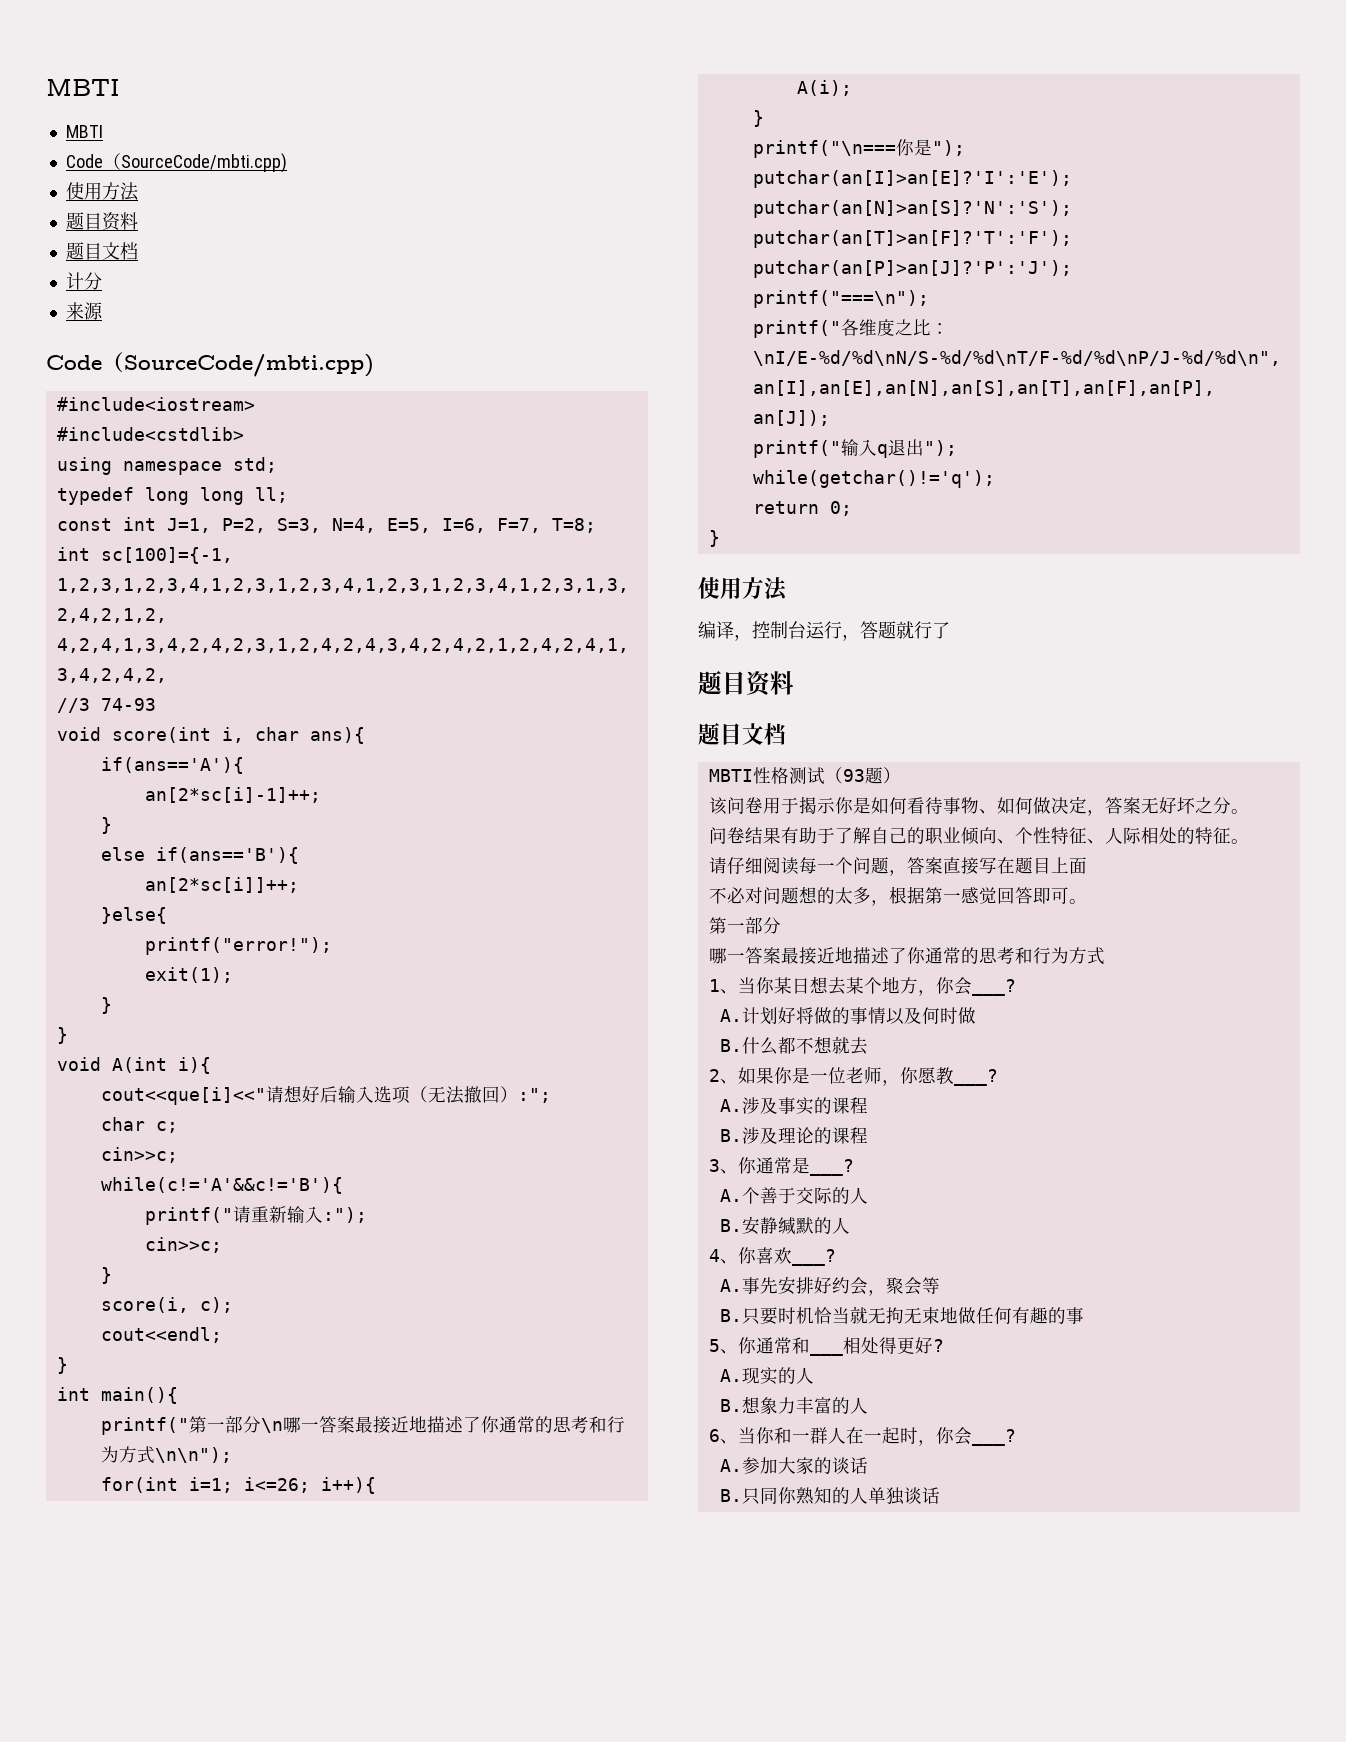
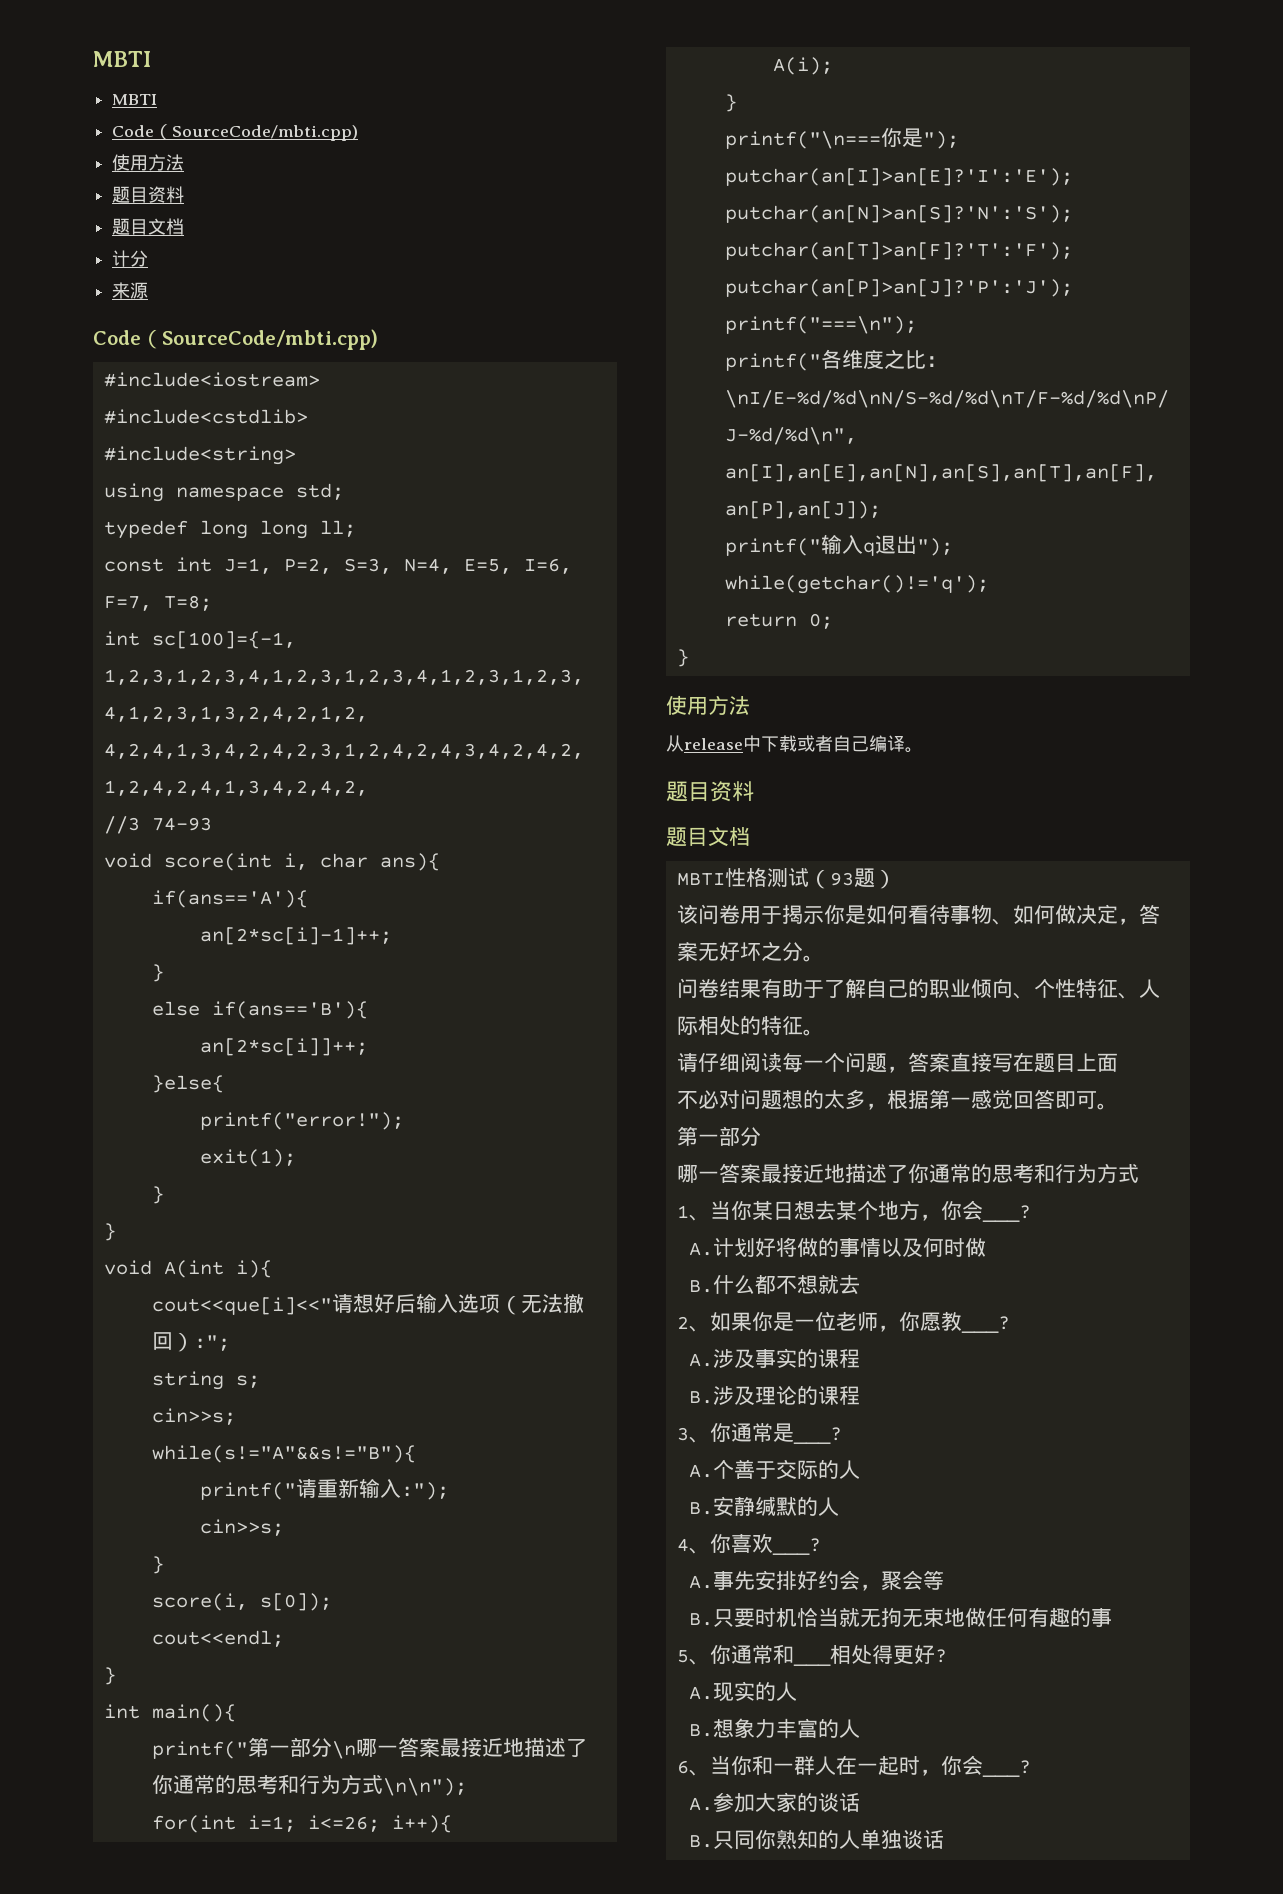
+ #include<string>
- char c;
- cin>>c;
- while(c!='A'&&c!='B'){
+ string s;
+ cin>>s;
+ while(s!="A"&&s!="B"){
  printf("请重新输入:");
- cin>>c;
+ cin>>s;
- score(i, c);
+ score(i, s[0]);
- 编译，控制台运行，答题就行了
+ 从release中下载或者自己编译。

